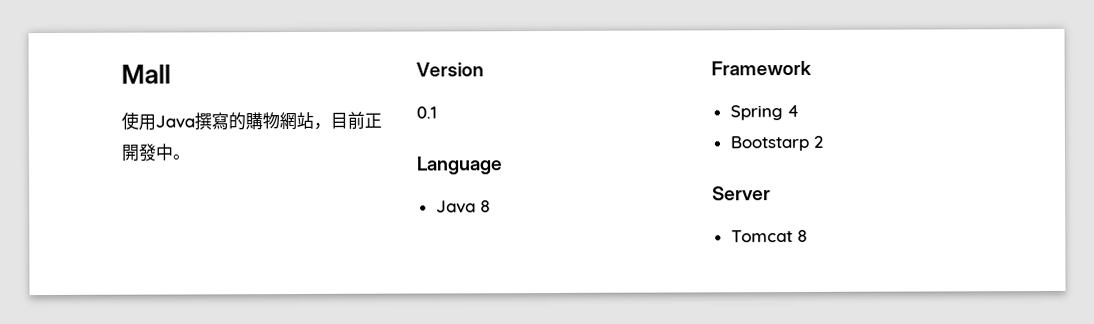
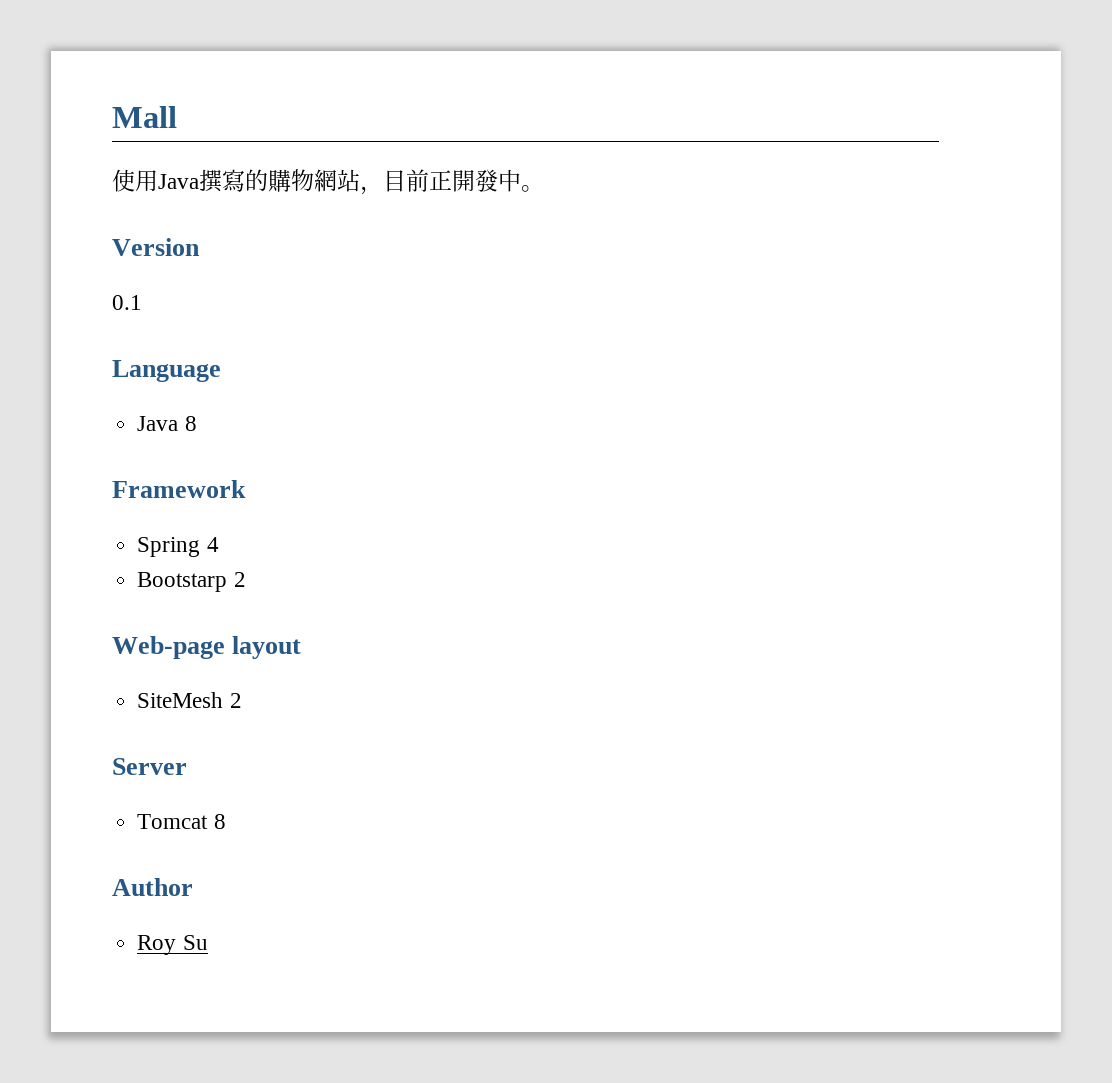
+ Web-page layout
+ SiteMesh 2
+ Author
+ Roy Su

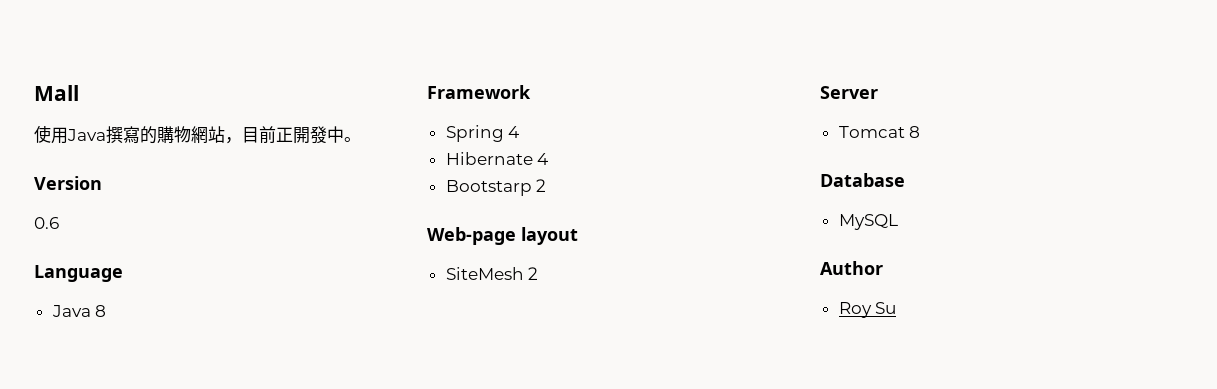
- 0.1
+ 0.6
+ Hibernate 4
+ Database
+ MySQL

